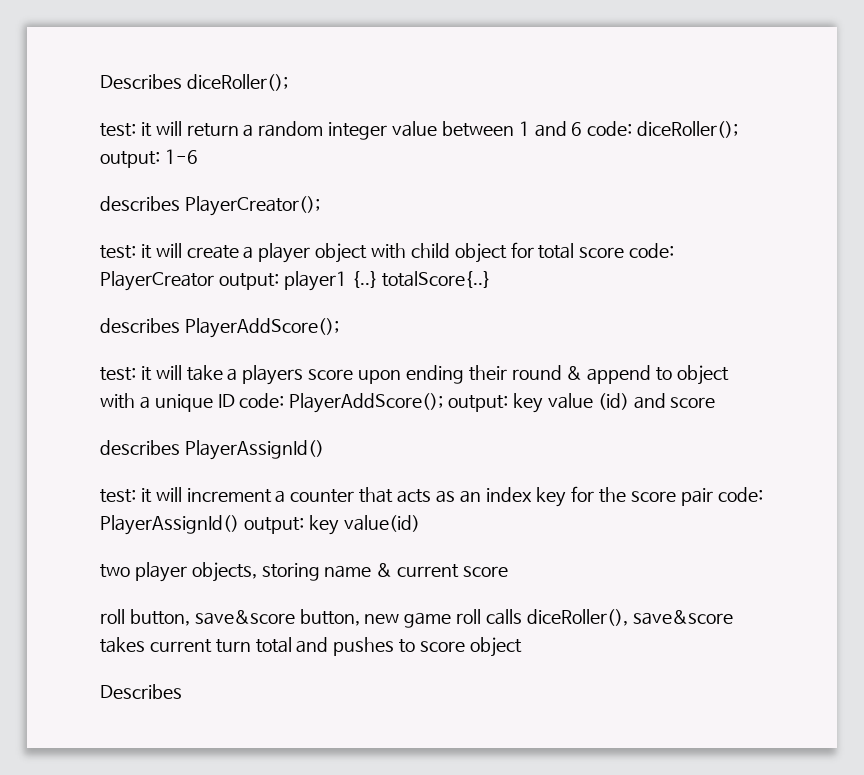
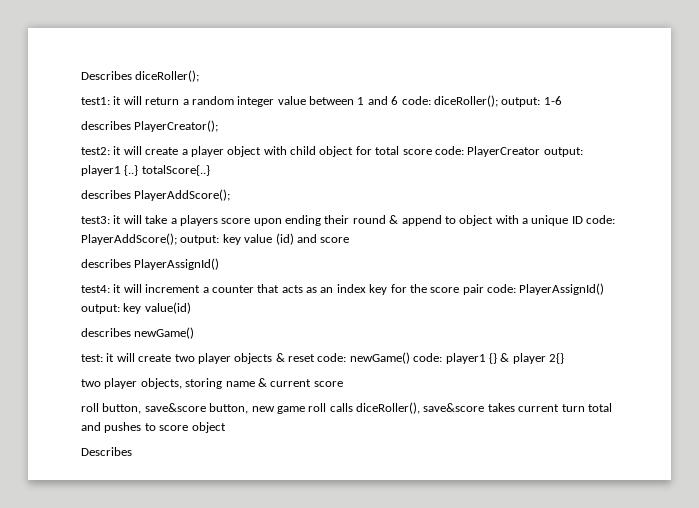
- test: it will return a random integer value between 1 and 6 code: diceRoller(); output: 1-6
+ test1: it will return a random integer value between 1 and 6 code: diceRoller(); output: 1-6
- test: it will create a player object with child object for total score code: PlayerCreator output: player1 {..} totalScore{..}
+ test2: it will create a player object with child object for total score code: PlayerCreator output: player1 {..} totalScore{..}
- test: it will take a players score upon ending their round & append to object with a unique ID code: PlayerAddScore(); output: key value (id) and score
+ test3: it will take a players score upon ending their round & append to object with a unique ID code: PlayerAddScore(); output: key value (id) and score
- test: it will increment a counter that acts as an index key for the score pair code: PlayerAssignId() output: key value(id)
+ test4: it will increment a counter that acts as an index key for the score pair code: PlayerAssignId() output: key value(id)
+ describes newGame()
+ test: it will create two player objects & reset code: newGame() code: player1 {} & player 2{}

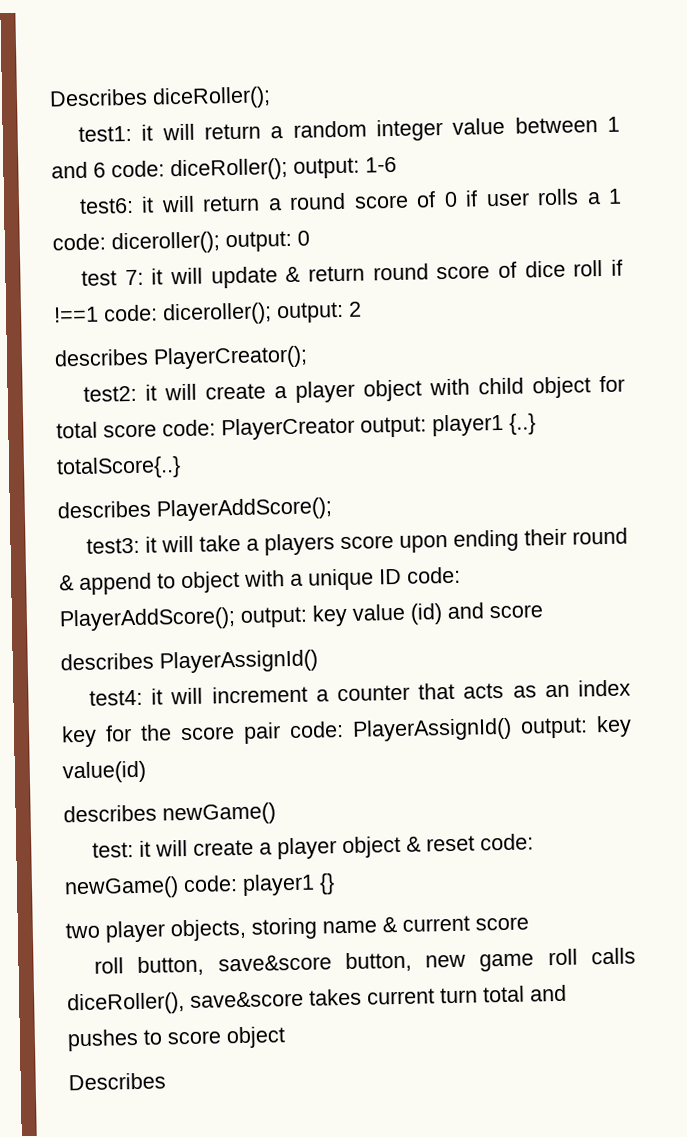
+ test6: it will return a round score of 0 if user rolls a 1 code: diceroller(); output: 0
+ test 7: it will update & return round score of dice roll if !==1 code: diceroller(); output: 2
- test: it will create two player objects & reset code: newGame() code: player1 {} & player 2{}
+ test: it will create a player object & reset code: newGame() code: player1 {}

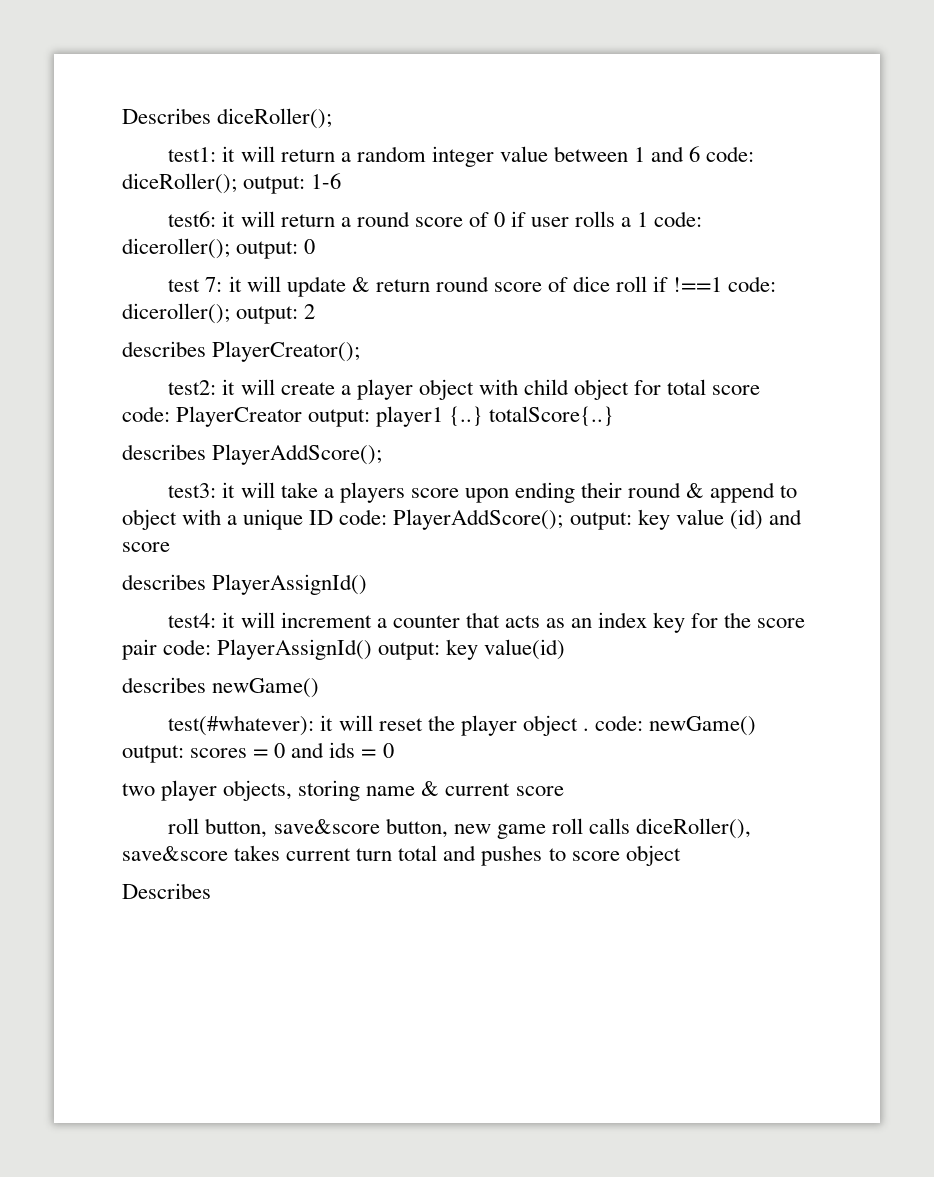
- test: it will create a player object & reset code: newGame() code: player1 {}
+ test(#whatever): it will reset the player object . code: newGame() output: scores = 0 and ids = 0

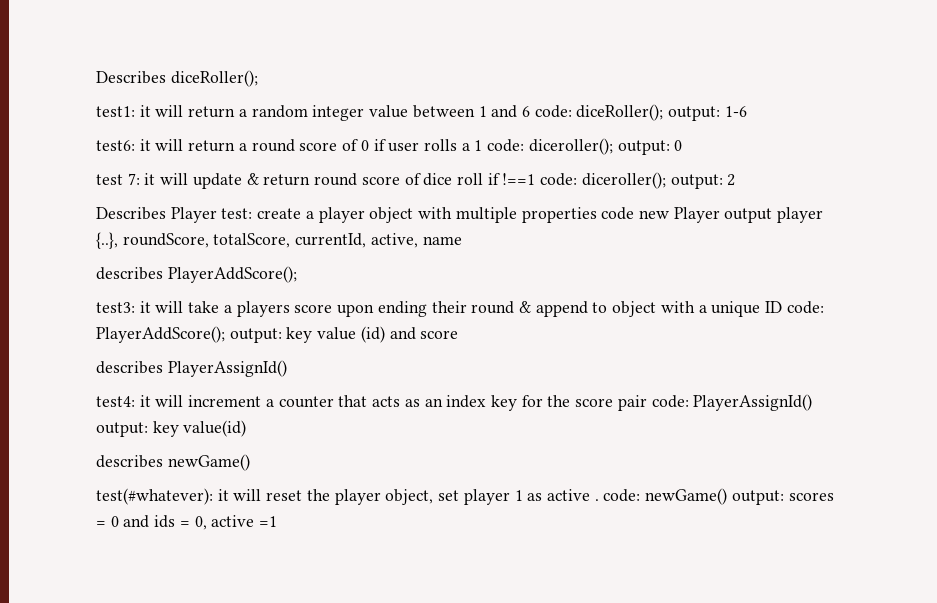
- describes PlayerCreator();
- test2: it will create a player object with child object for total score code: PlayerCreator output: player1 {..} totalScore{..}
+ Describes Player test: create a player object with multiple properties code new Player output player {..}, roundScore, totalScore, currentId, active, name
- test(#whatever): it will reset the player object . code: newGame() output: scores = 0 and ids = 0
- two player objects, storing name & current score
- roll button, save&score button, new game roll calls diceRoller(), save&score takes current turn total and pushes to score object
- Describes
+ test(#whatever): it will reset the player object, set player 1 as active . code: newGame() output: scores = 0 and ids = 0, active =1

